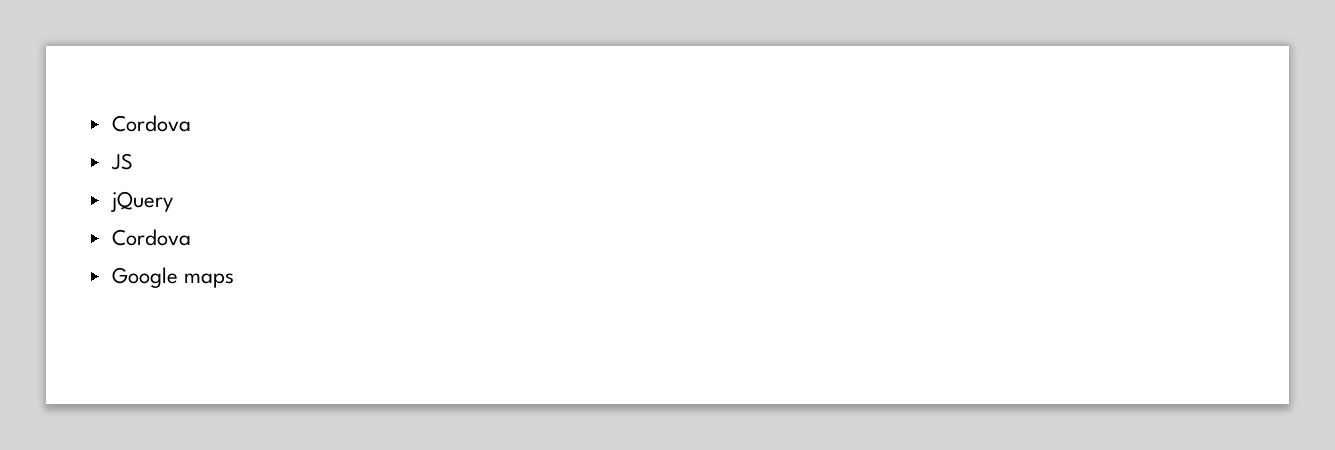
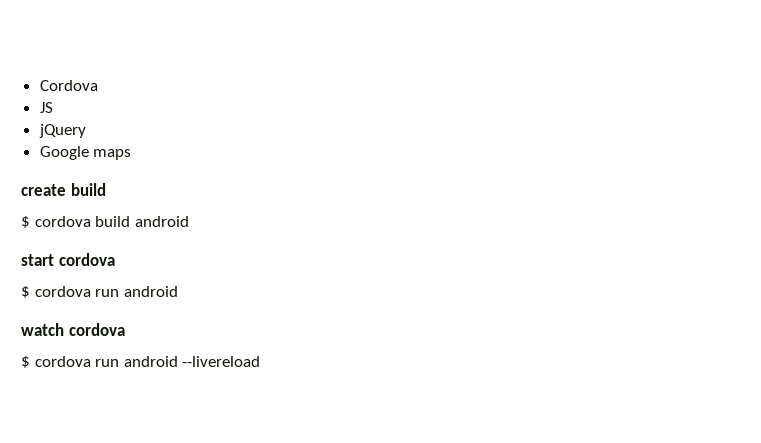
  jQuery
- Cordova
+ create build
+ $ cordova build android
+ start cordova
+ $ cordova run android
+ watch cordova
+ $ cordova run android --livereload

